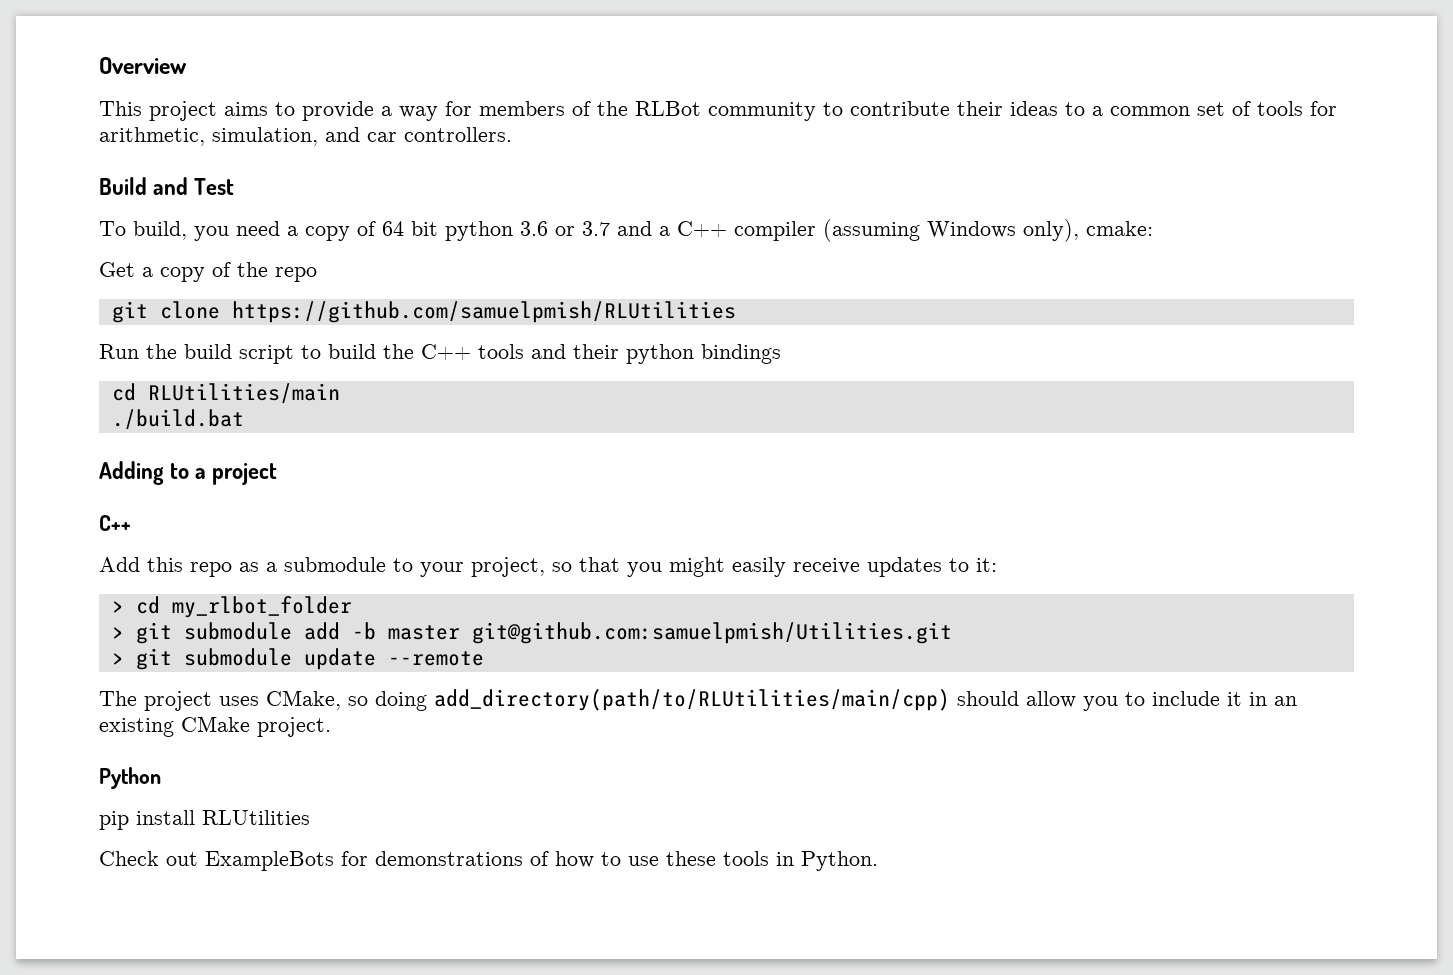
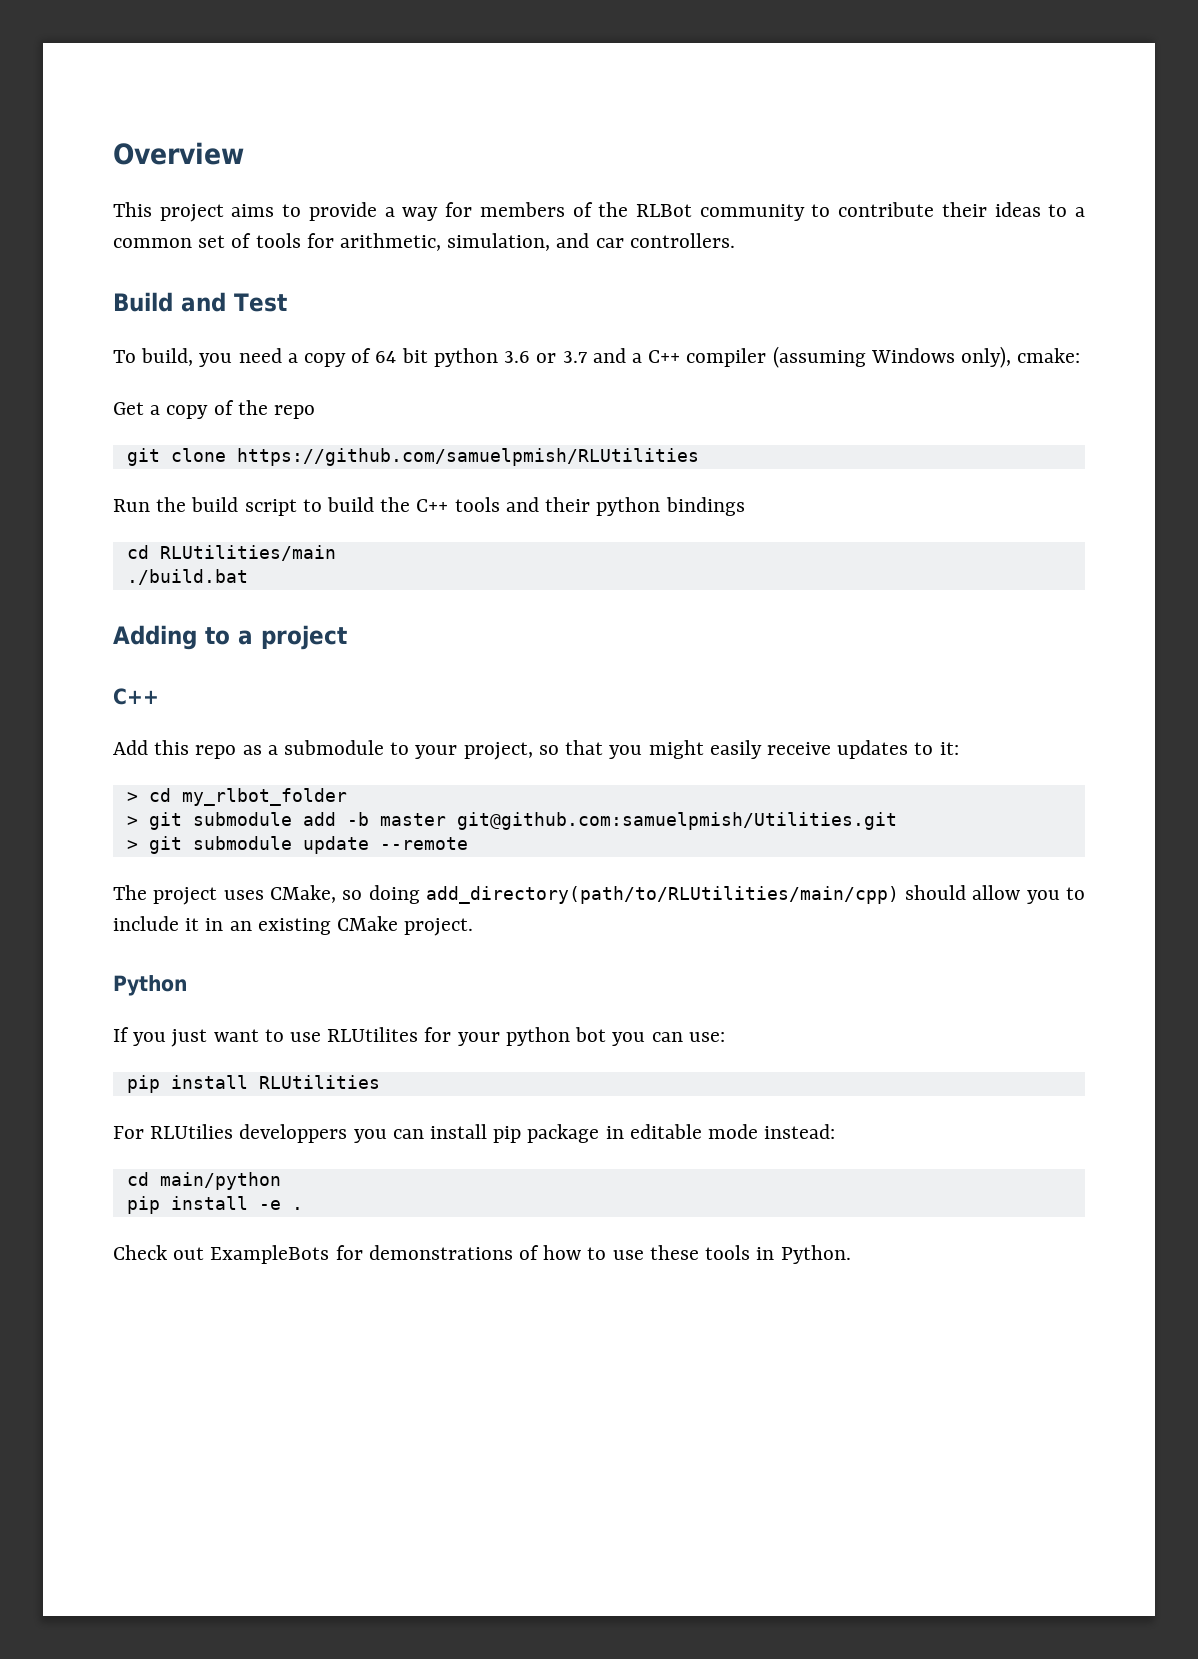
+ If you just want to use RLUtilites for your python bot you can use:
  pip install RLUtilities
+ For RLUtilies developpers you can install pip package in editable mode instead:
+ cd main/python
+ pip install -e .

